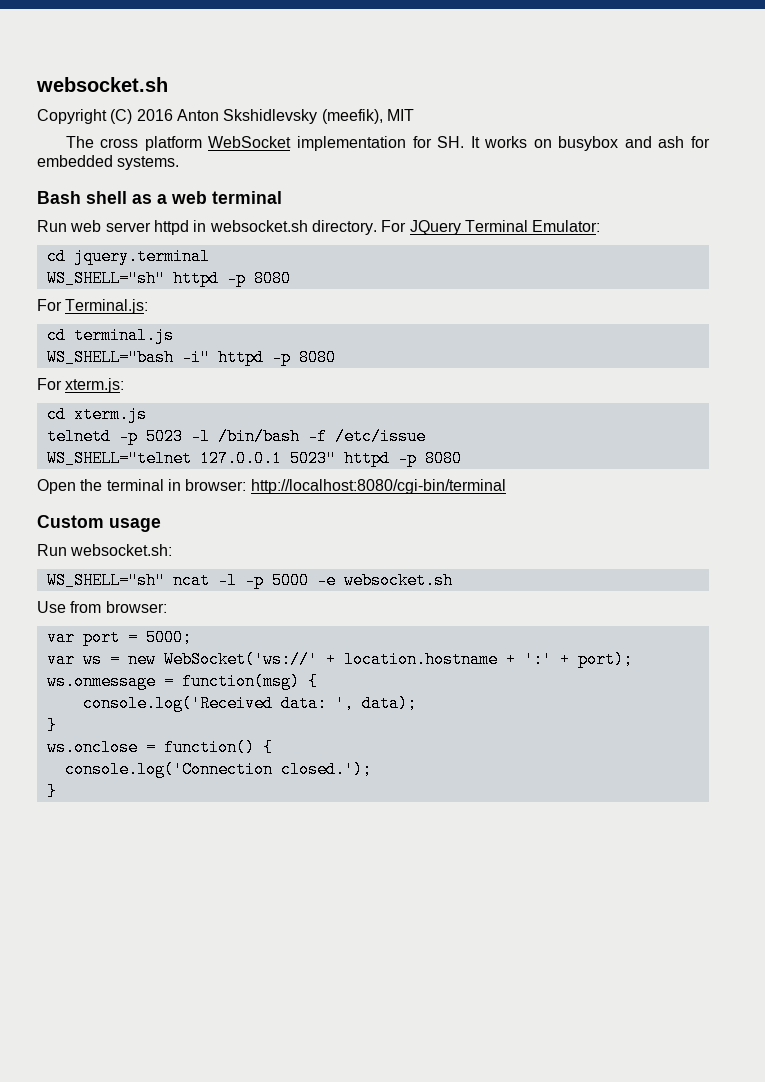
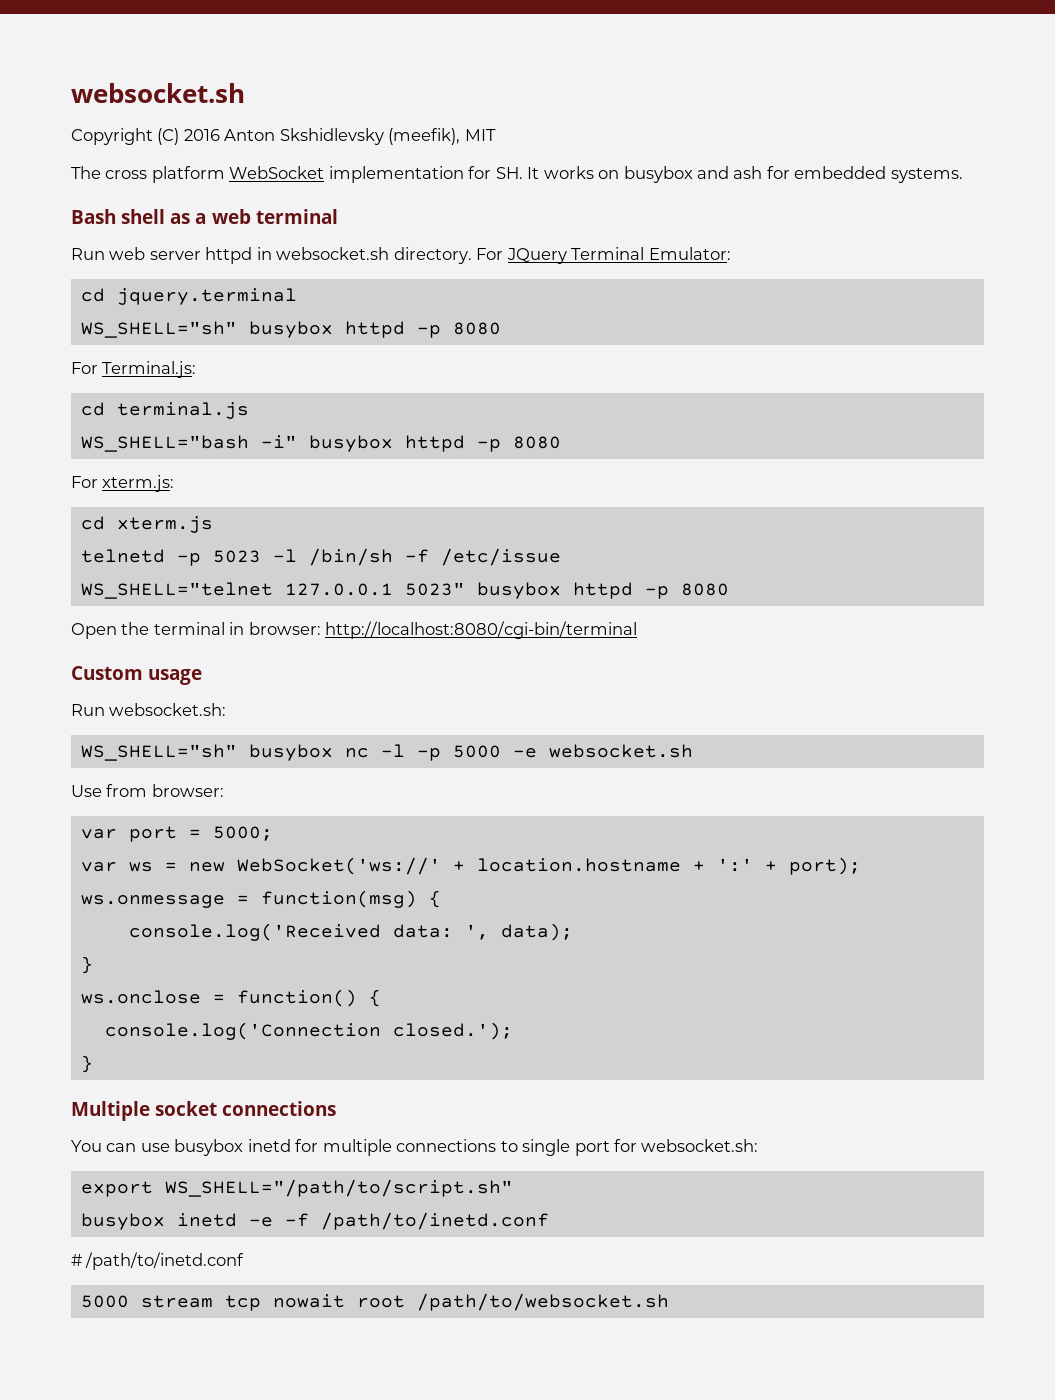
- WS_SHELL="sh" httpd -p 8080
+ WS_SHELL="sh" busybox httpd -p 8080
- WS_SHELL="bash -i" httpd -p 8080
+ WS_SHELL="bash -i" busybox httpd -p 8080
- telnetd -p 5023 -l /bin/bash -f /etc/issue
+ telnetd -p 5023 -l /bin/sh -f /etc/issue
- WS_SHELL="telnet 127.0.0.1 5023" httpd -p 8080
+ WS_SHELL="telnet 127.0.0.1 5023" busybox httpd -p 8080
- WS_SHELL="sh" ncat -l -p 5000 -e websocket.sh
+ WS_SHELL="sh" busybox nc -l -p 5000 -e websocket.sh
+ Multiple socket connections
+ You can use busybox inetd for multiple connections to single port for websocket.sh:
+ export WS_SHELL="/path/to/script.sh"
+ busybox inetd -e -f /path/to/inetd.conf
+ # /path/to/inetd.conf
+ 5000 stream tcp nowait root /path/to/websocket.sh

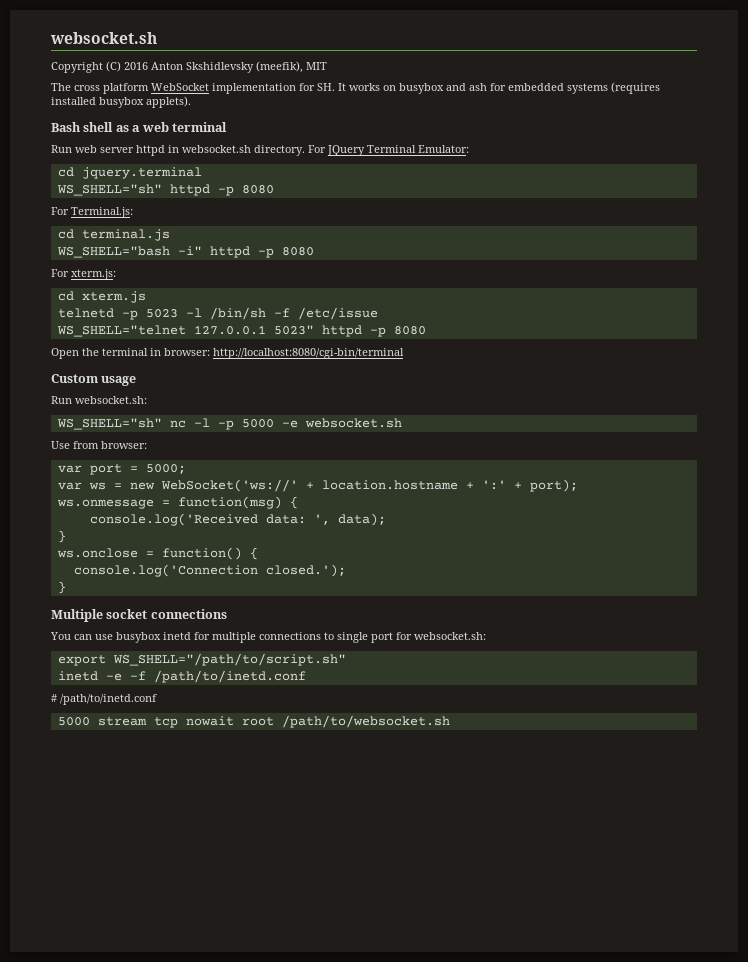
- The cross platform WebSocket implementation for SH. It works on busybox and ash for embedded systems.
+ The cross platform WebSocket implementation for SH. It works on busybox and ash for embedded systems (requires installed busybox applets).
- WS_SHELL="sh" busybox httpd -p 8080
+ WS_SHELL="sh" httpd -p 8080
- WS_SHELL="bash -i" busybox httpd -p 8080
+ WS_SHELL="bash -i" httpd -p 8080
- WS_SHELL="telnet 127.0.0.1 5023" busybox httpd -p 8080
+ WS_SHELL="telnet 127.0.0.1 5023" httpd -p 8080
- WS_SHELL="sh" busybox nc -l -p 5000 -e websocket.sh
+ WS_SHELL="sh" nc -l -p 5000 -e websocket.sh
- busybox inetd -e -f /path/to/inetd.conf
+ inetd -e -f /path/to/inetd.conf

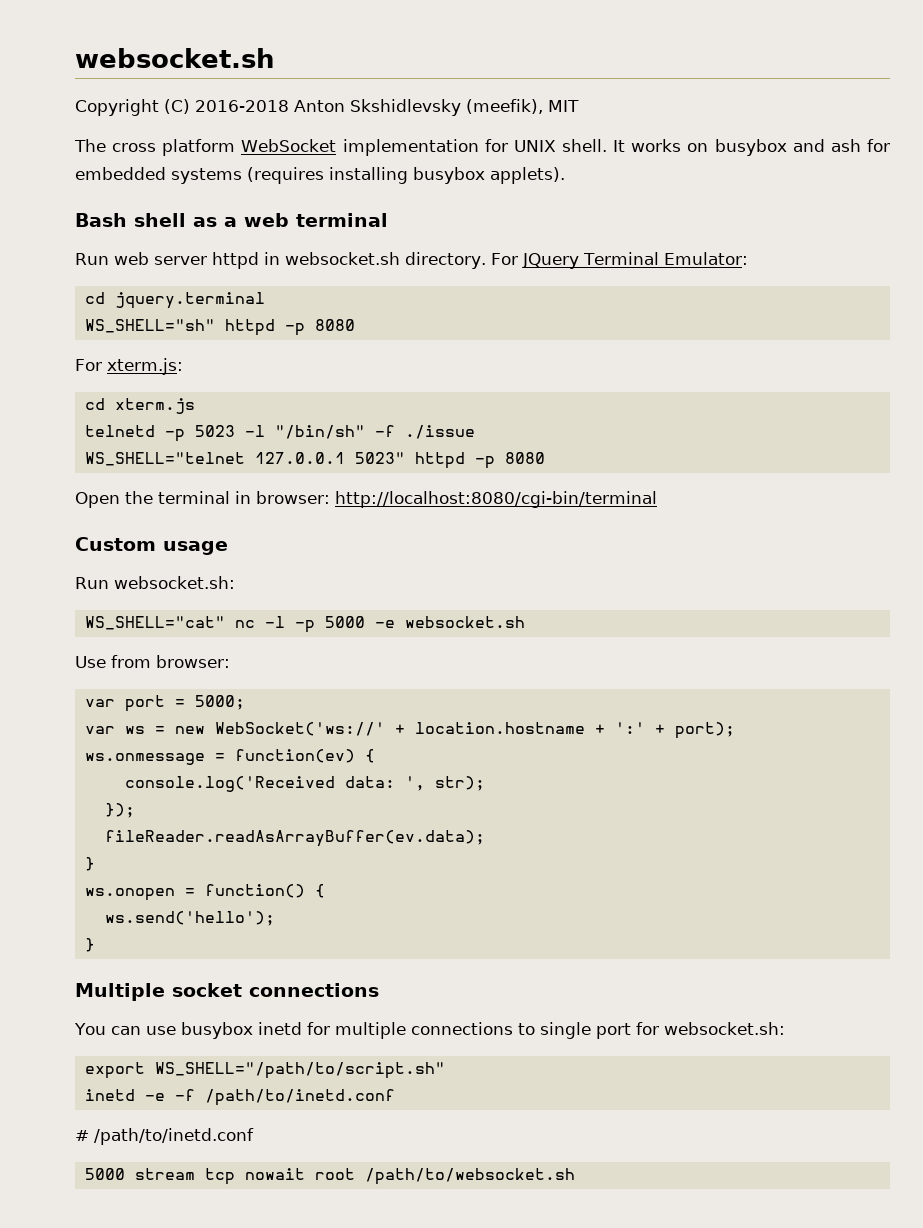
- Copyright (C) 2016 Anton Skshidlevsky (meefik), MIT
+ Copyright (C) 2016-2018 Anton Skshidlevsky (meefik), MIT
- The cross platform WebSocket implementation for SH. It works on busybox and ash for embedded systems (requires installed busybox applets).
+ The cross platform WebSocket implementation for UNIX shell. It works on busybox and ash for embedded systems (requires installing busybox applets).
- For Terminal.js:
- cd terminal.js
- WS_SHELL="bash -i" httpd -p 8080
- telnetd -p 5023 -l /bin/sh -f /etc/issue
+ telnetd -p 5023 -l "/bin/sh" -f ./issue
- WS_SHELL="sh" nc -l -p 5000 -e websocket.sh
+ WS_SHELL="cat" nc -l -p 5000 -e websocket.sh
- ws.onmessage = function(msg) {
+ ws.onmessage = function(ev) {
- console.log('Received data: ', data);
+ console.log('Received data: ', str);
+ });
+ fileReader.readAsArrayBuffer(ev.data);
  }
- ws.onclose = function() {
+ ws.onopen = function() {
- console.log('Connection closed.');
+ ws.send('hello');

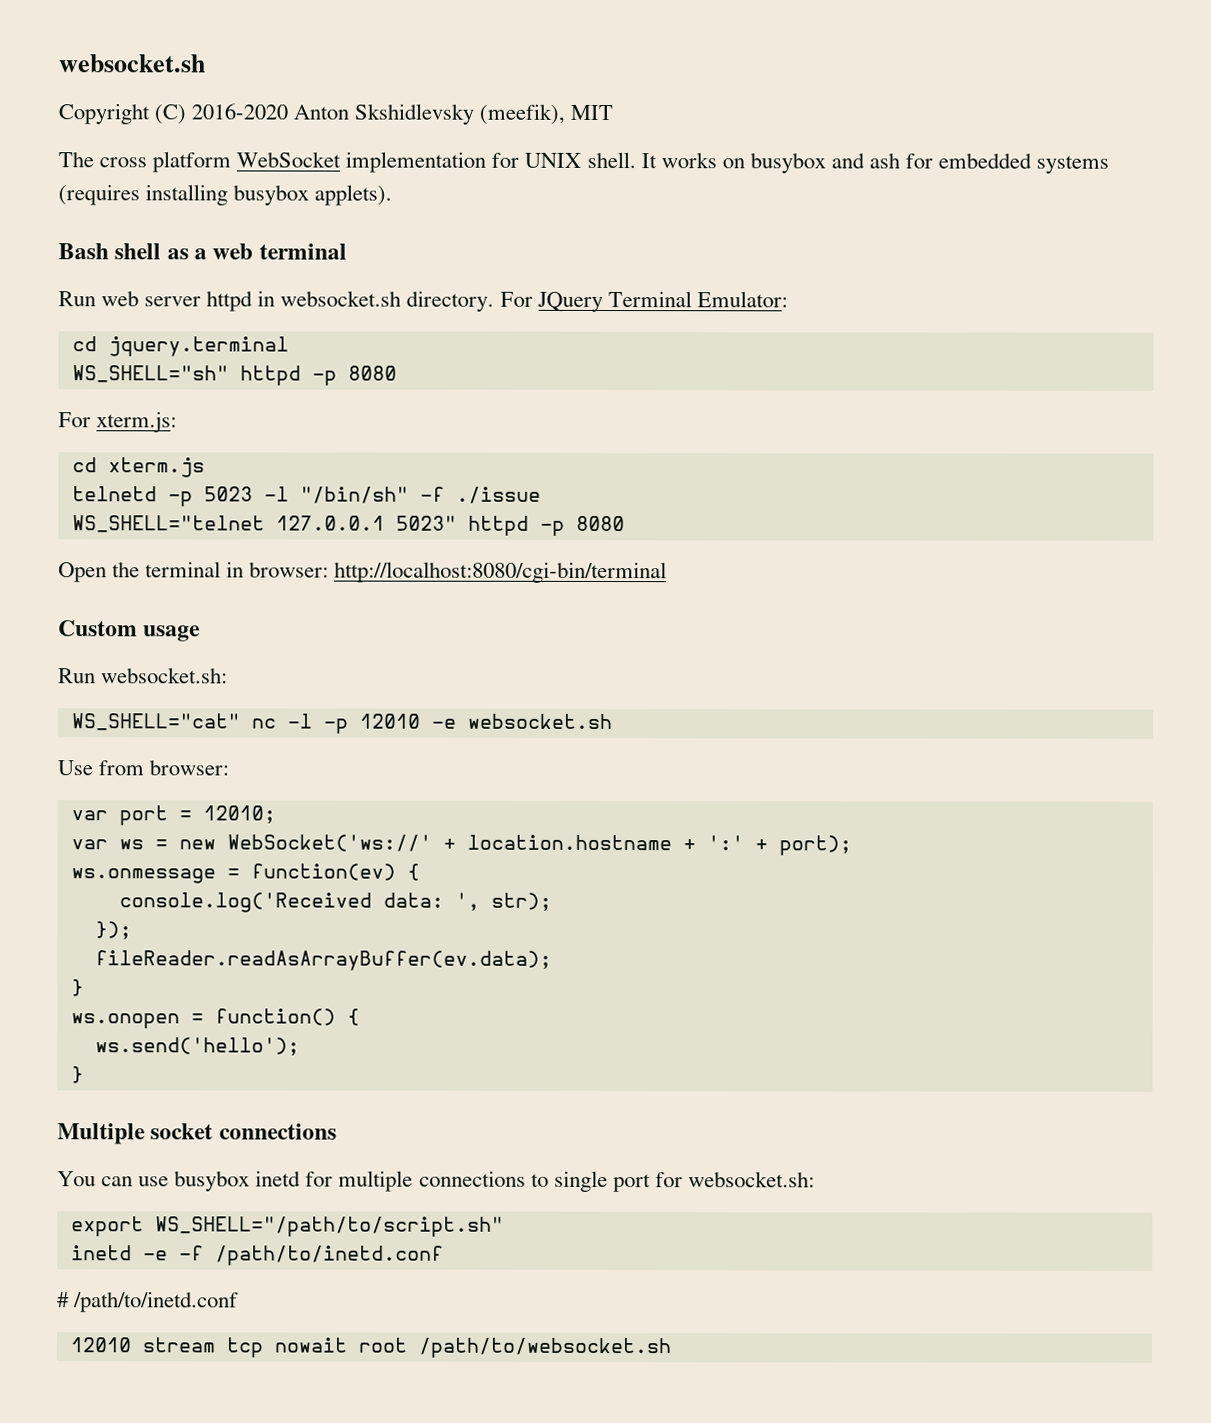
- Copyright (C) 2016-2018 Anton Skshidlevsky (meefik), MIT
+ Copyright (C) 2016-2020 Anton Skshidlevsky (meefik), MIT
- WS_SHELL="cat" nc -l -p 5000 -e websocket.sh
+ WS_SHELL="cat" nc -l -p 12010 -e websocket.sh
- var port = 5000;
+ var port = 12010;
- 5000 stream tcp nowait root /path/to/websocket.sh
+ 12010 stream tcp nowait root /path/to/websocket.sh

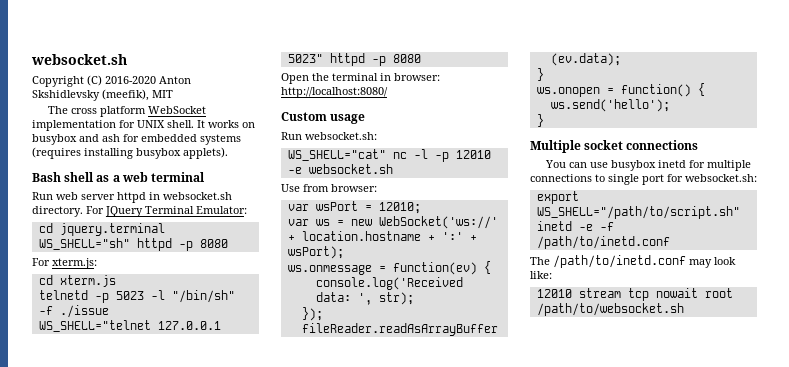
- Open the terminal in browser: http://localhost:8080/cgi-bin/terminal
+ Open the terminal in browser: http://localhost:8080/
- var port = 12010;
+ var wsPort = 12010;
- var ws = new WebSocket('ws://' + location.hostname + ':' + port);
+ var ws = new WebSocket('ws://' + location.hostname + ':' + wsPort);
- # /path/to/inetd.conf
+ The /path/to/inetd.conf may look like:

